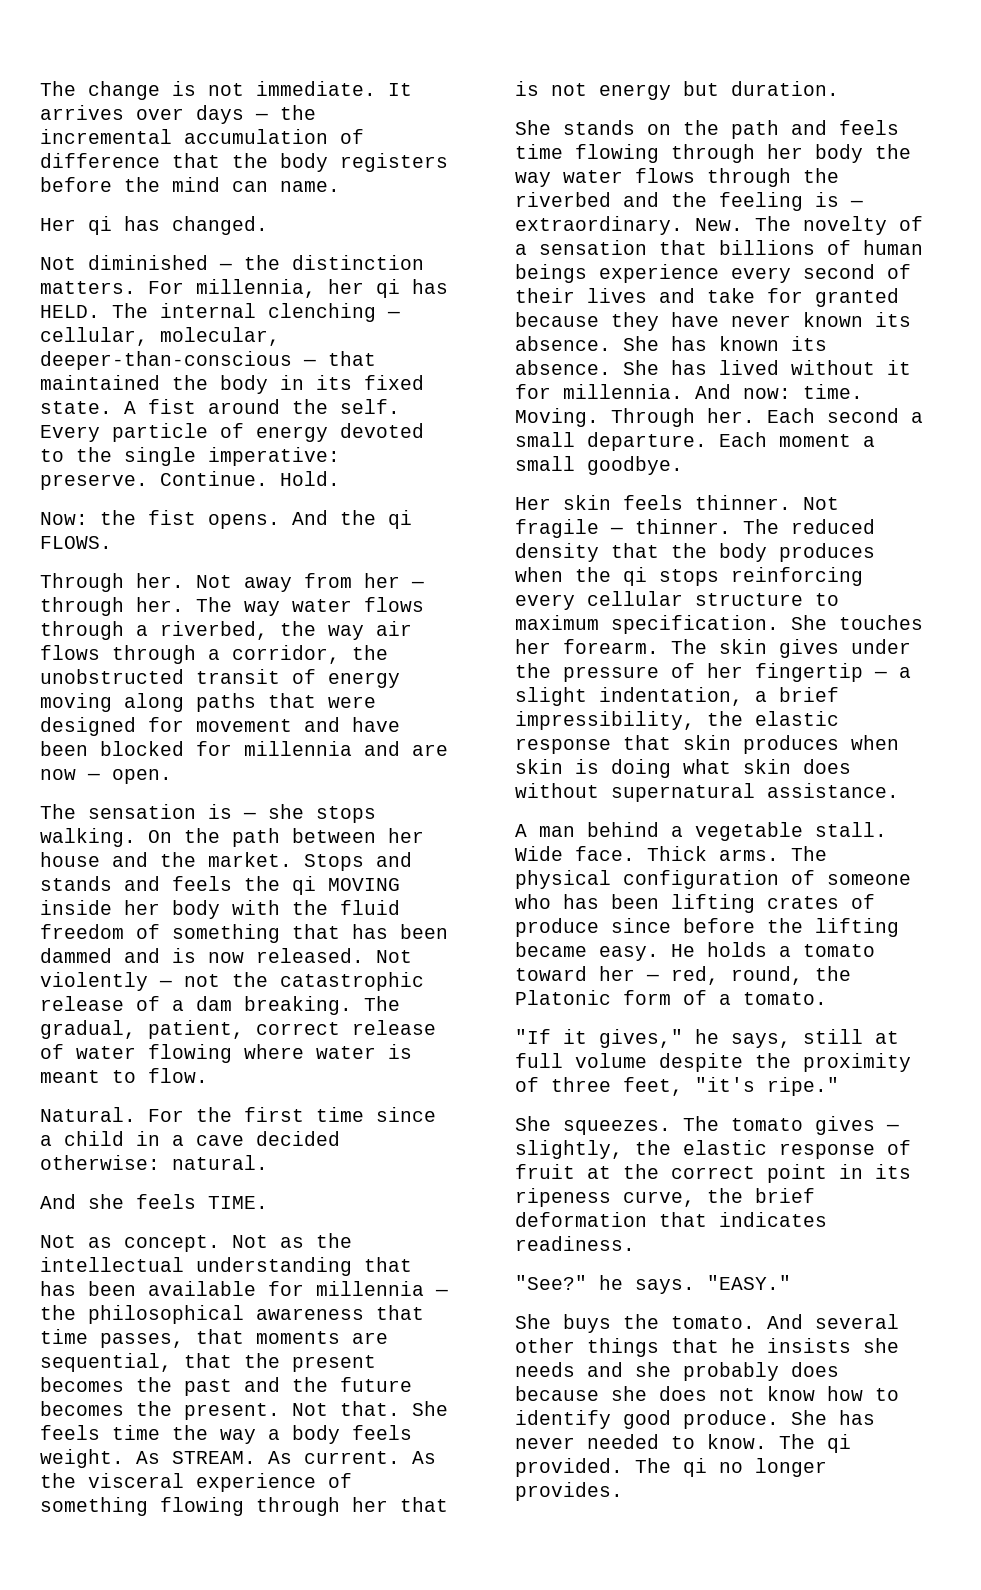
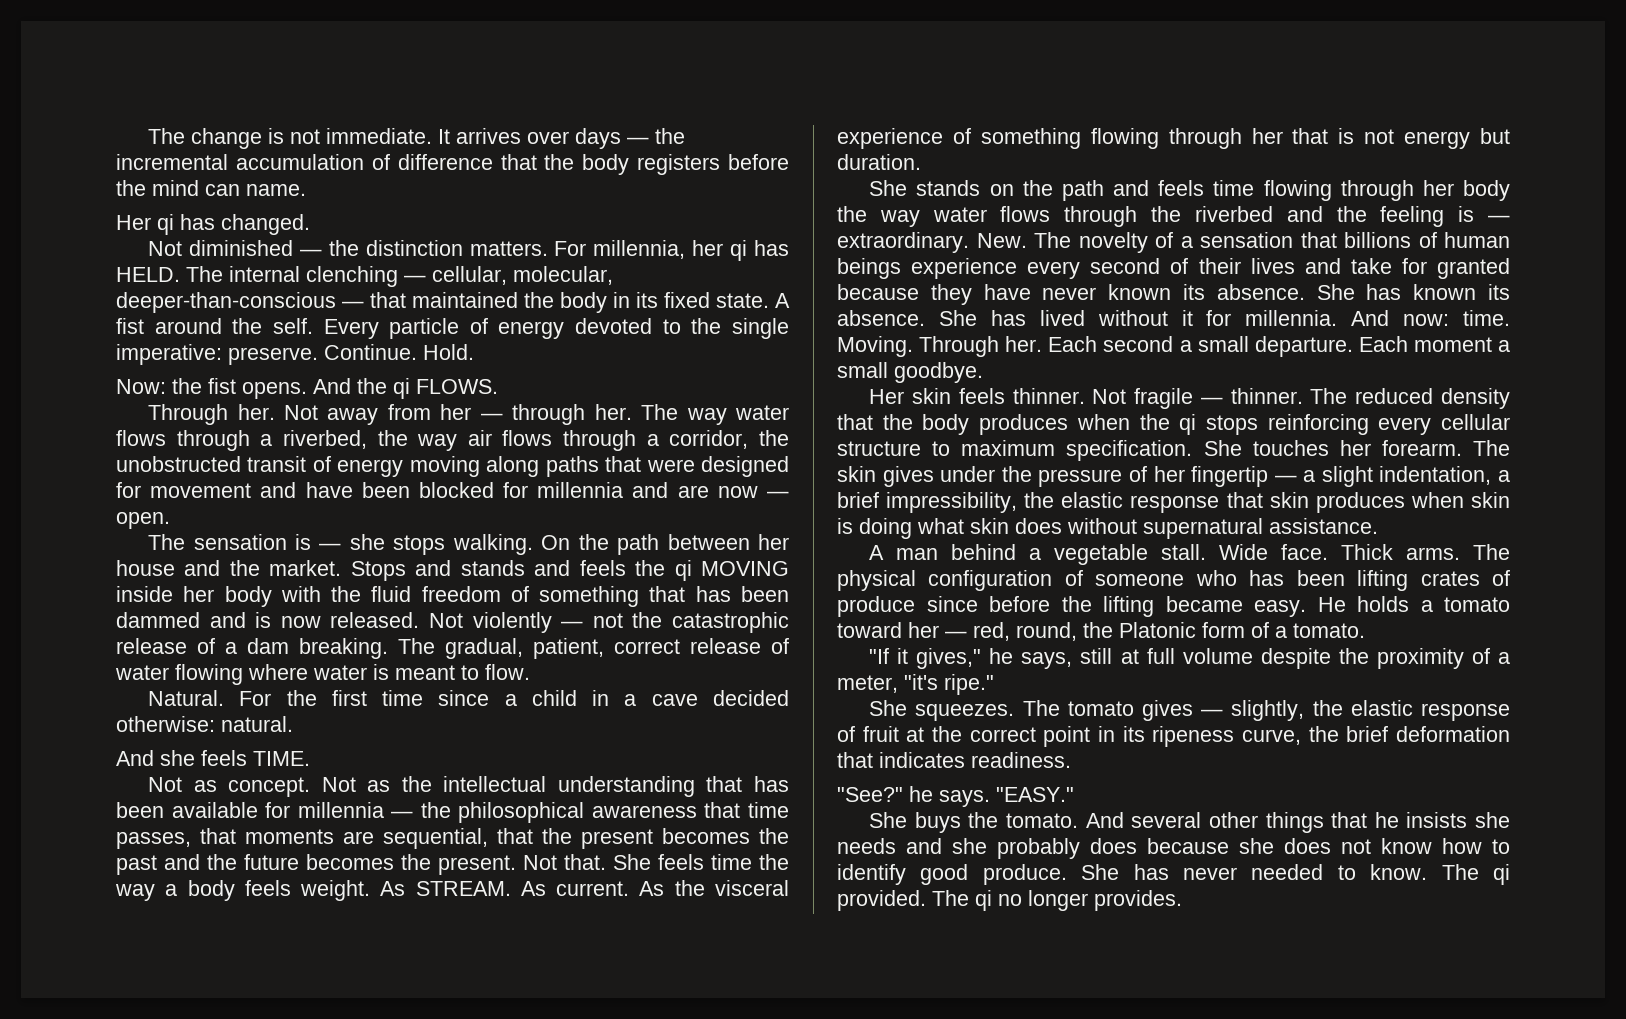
- "If it gives," he says, still at full volume despite the proximity of three feet, "it's ripe."
+ "If it gives," he says, still at full volume despite the proximity of a meter, "it's ripe."

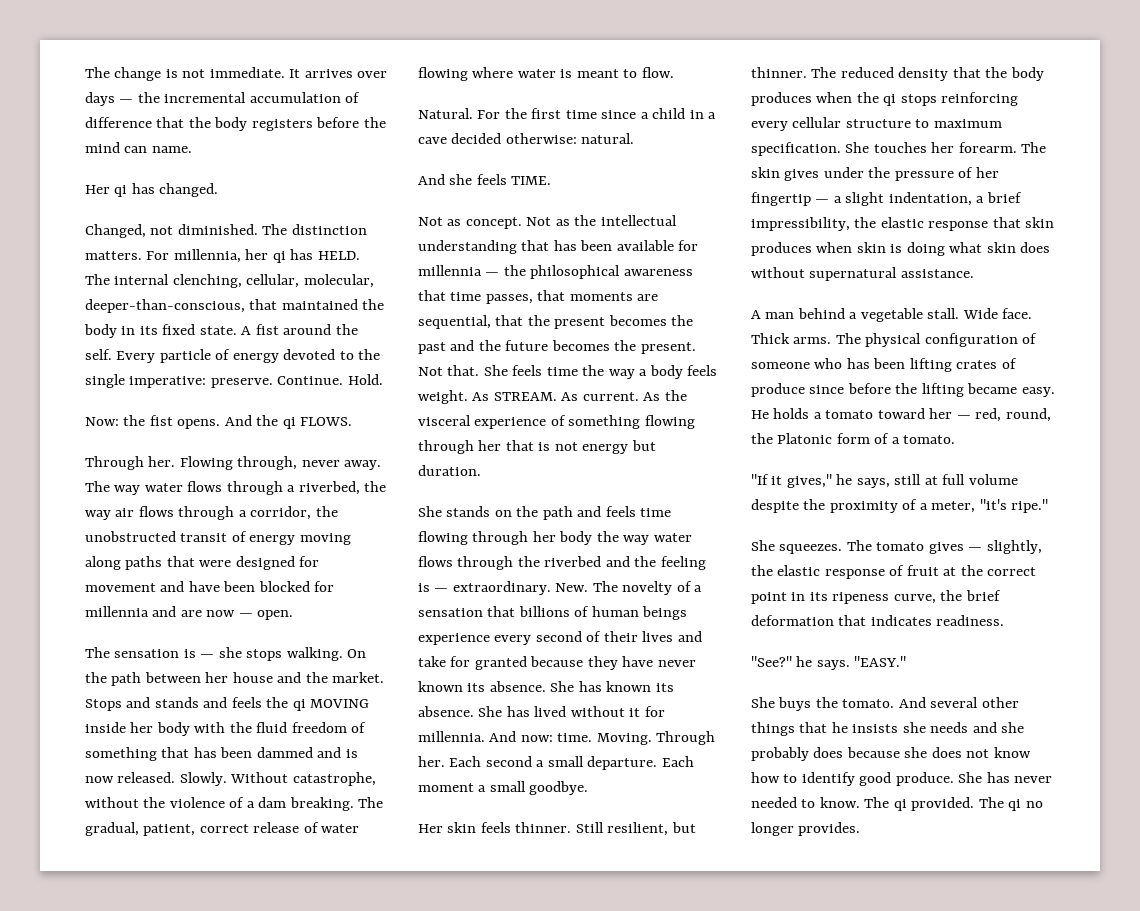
- Not diminished — the distinction matters.
+ Changed, not diminished. The distinction matters.
- The internal clenching — cellular, molecular, deeper-than-conscious — that maintained the body in its fixed state.
+ The internal clenching, cellular, molecular, deeper-than-conscious, that maintained the body in its fixed state.
- Not away from her — through her.
+ Flowing through, never away.
- Not violently — not the catastrophic release of a dam breaking.
+ Slowly. Without catastrophe, without the violence of a dam breaking.
- Not fragile — thinner.
+ Still resilient, but thinner.

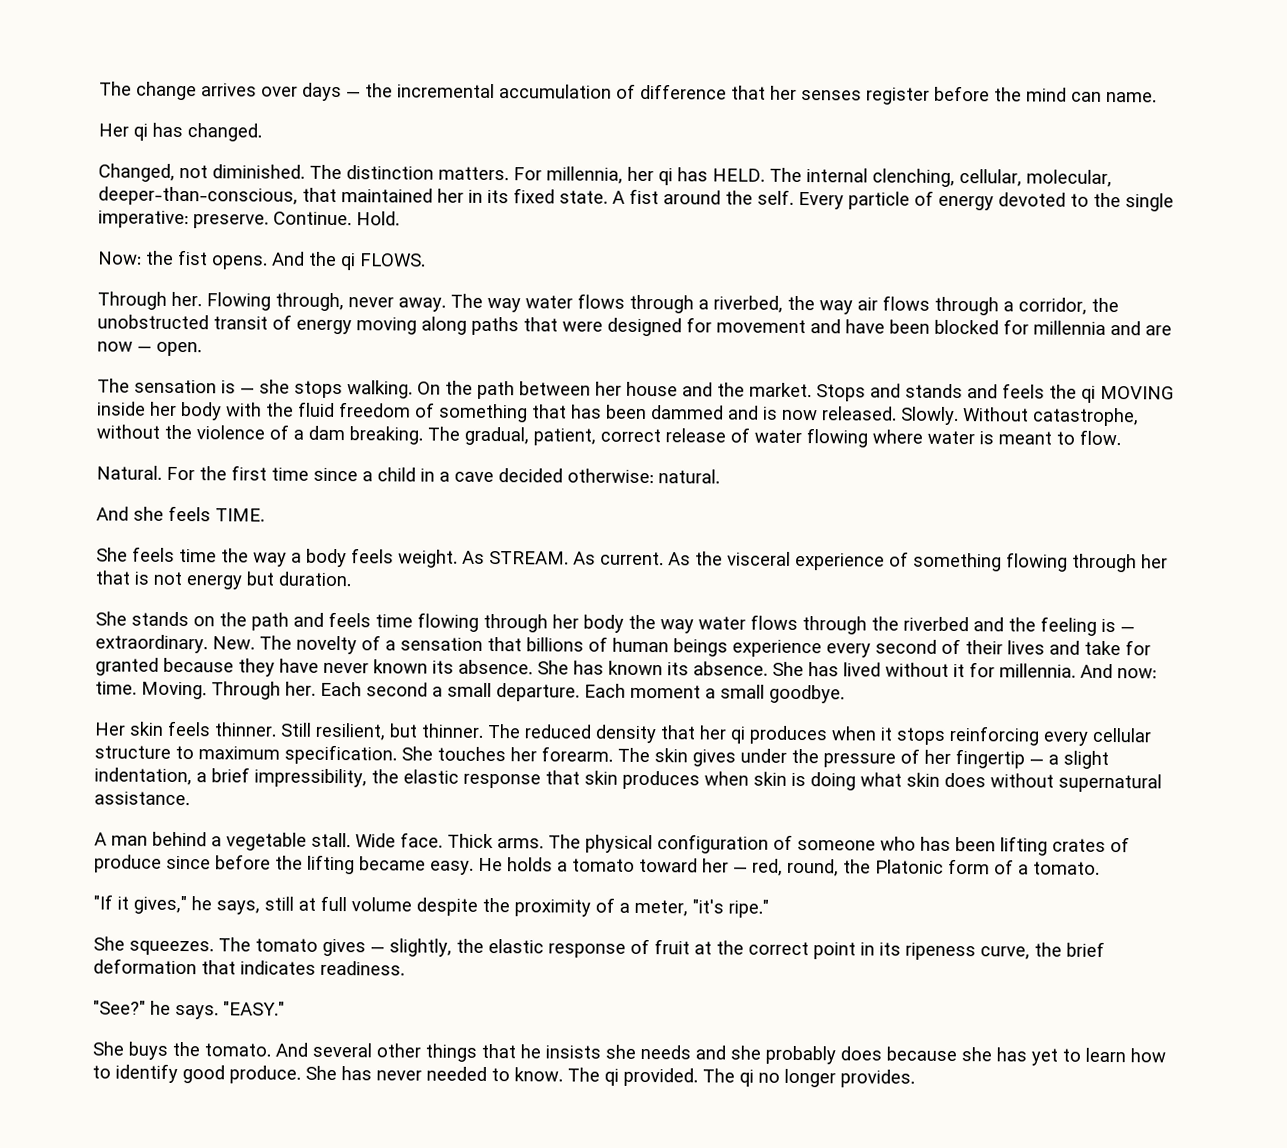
- The change is not immediate. It arrives over days — the incremental accumulation of difference that the body registers before the mind can name.
+ The change arrives over days — the incremental accumulation of difference that her senses register before the mind can name.
- The internal clenching, cellular, molecular, deeper-than-conscious, that maintained the body in its fixed state.
+ The internal clenching, cellular, molecular, deeper-than-conscious, that maintained her in its fixed state.
- Not as concept. Not as the intellectual understanding that has been available for millennia — the philosophical awareness that time passes, that moments are sequential, that the present becomes the past and the future becomes the present. Not that.
- The reduced density that the body produces when the qi stops reinforcing every cellular structure to maximum specification.
+ The reduced density that her qi produces when it stops reinforcing every cellular structure to maximum specification.
- And several other things that he insists she needs and she probably does because she does not know how to identify good produce.
+ And several other things that he insists she needs and she probably does because she has yet to learn how to identify good produce.

